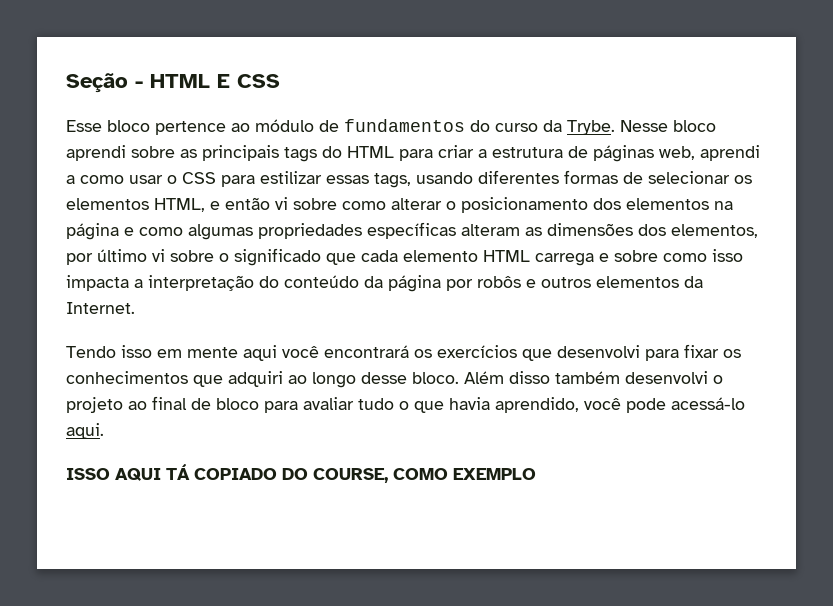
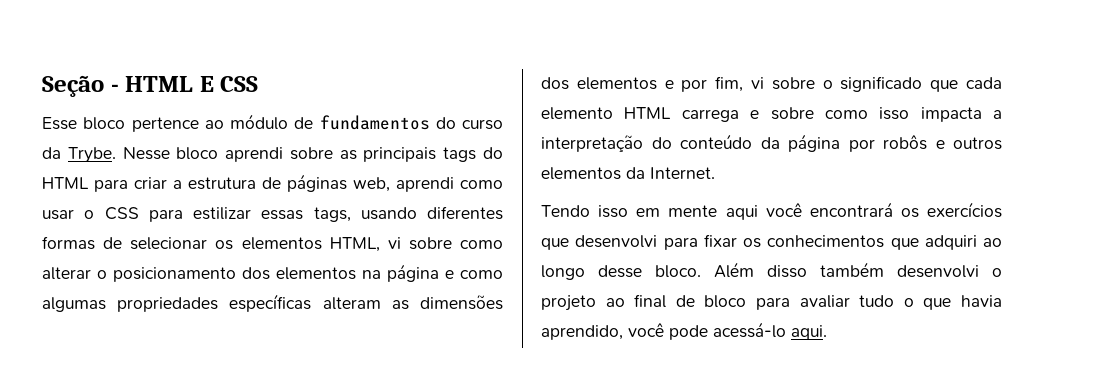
- Nesse bloco aprendi sobre as principais tags do HTML para criar a estrutura de páginas web, aprendi a como usar o CSS para estilizar essas tags, usando diferentes formas de selecionar os elementos HTML, e então vi sobre como alterar o posicionamento dos elementos na página e como algumas propriedades específicas alteram as dimensões dos elementos, por último vi sobre o significado que cada elemento HTML carrega e sobre como isso impacta a interpretação do conteúdo da página por robôs e outros elementos da Internet.
+ Nesse bloco aprendi sobre as principais tags do HTML para criar a estrutura de páginas web, aprendi como usar o CSS para estilizar essas tags, usando diferentes formas de selecionar os elementos HTML, vi sobre como alterar o posicionamento dos elementos na página e como algumas propriedades específicas alteram as dimensões dos elementos e por fim, vi sobre o significado que cada elemento HTML carrega e sobre como isso impacta a interpretação do conteúdo da página por robôs e outros elementos da Internet.
- ISSO AQUI TÁ COPIADO DO COURSE, COMO EXEMPLO

